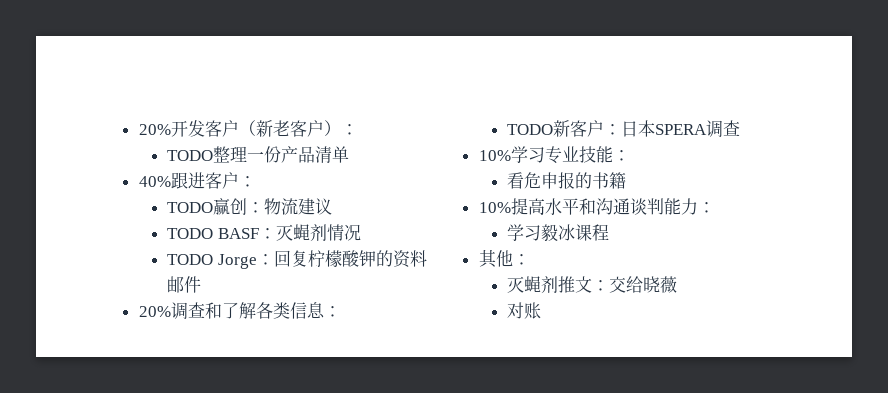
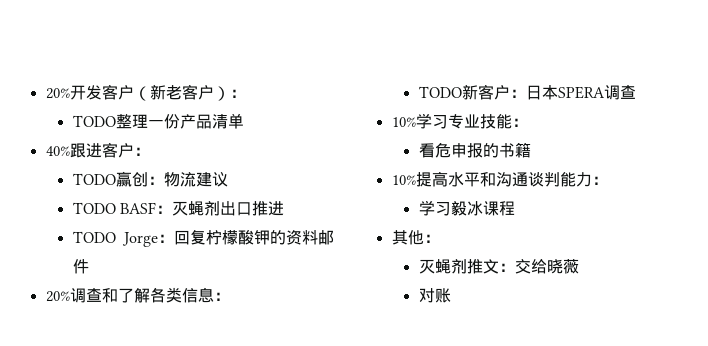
- TODO BASF：灭蝇剂情况
+ TODO BASF：灭蝇剂出口推进

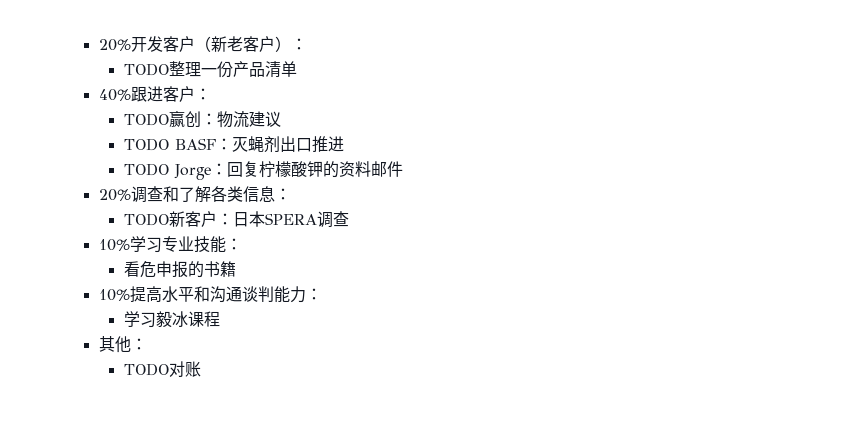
- 灭蝇剂推文：交给晓薇
- 对账
+ TODO对账

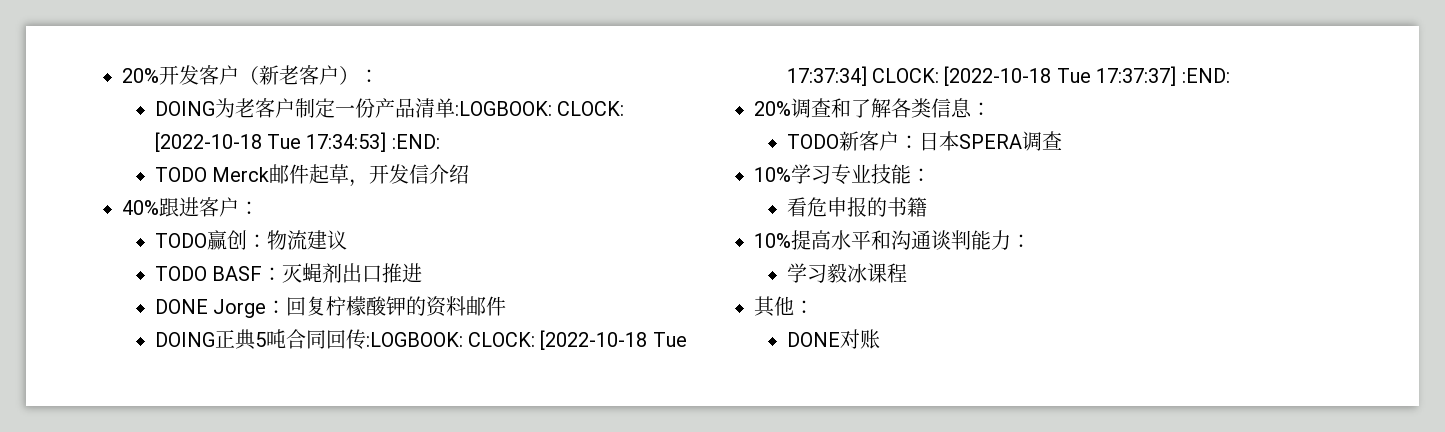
- TODO整理一份产品清单
+ DOING为老客户制定一份产品清单:LOGBOOK: CLOCK: [2022-10-18 Tue 17:34:53] :END:
+ TODO Merck邮件起草，开发信介绍
- TODO Jorge：回复柠檬酸钾的资料邮件
+ DONE Jorge：回复柠檬酸钾的资料邮件
+ DOING正典5吨合同回传:LOGBOOK: CLOCK: [2022-10-18 Tue 17:37:34] CLOCK: [2022-10-18 Tue 17:37:37] :END:
- TODO对账
+ DONE对账

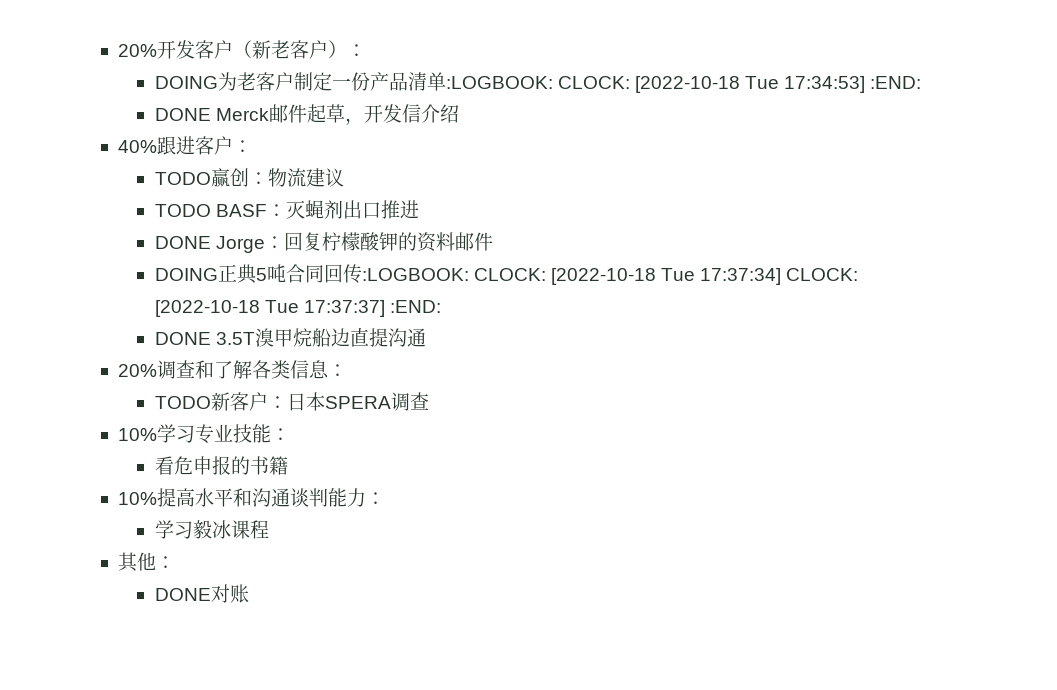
- TODO Merck邮件起草，开发信介绍
+ DONE Merck邮件起草，开发信介绍
+ DONE 3.5T溴甲烷船边直提沟通

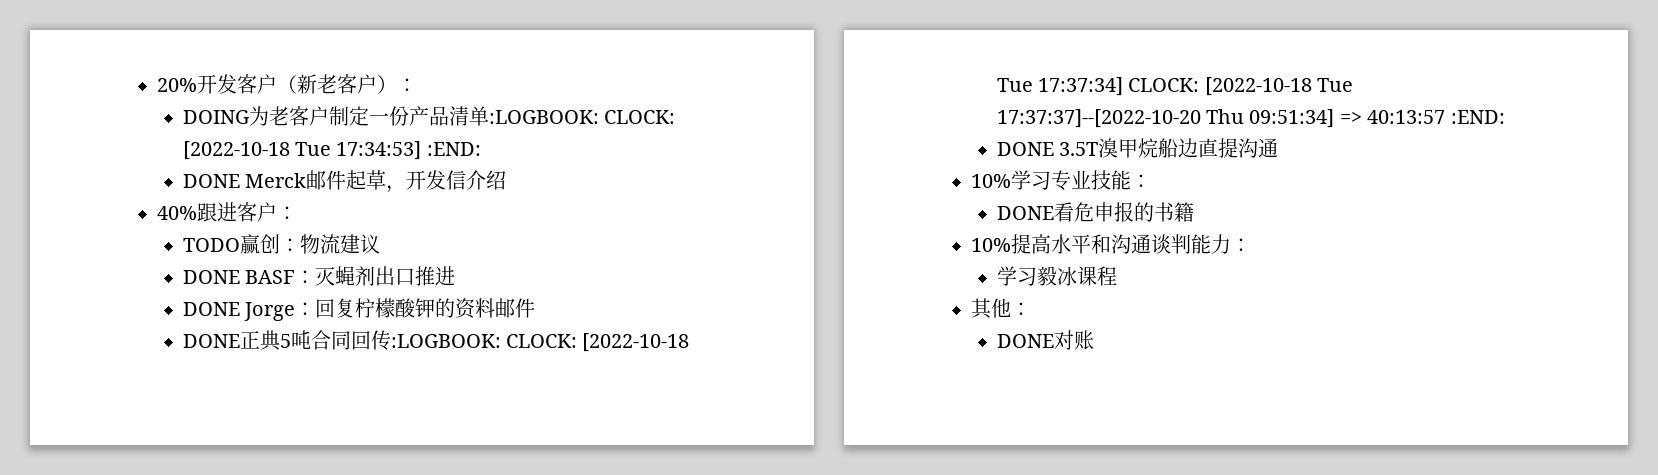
- TODO BASF：灭蝇剂出口推进
+ DONE BASF：灭蝇剂出口推进
- DOING正典5吨合同回传:LOGBOOK: CLOCK: [2022-10-18 Tue 17:37:34] CLOCK: [2022-10-18 Tue 17:37:37] :END:
+ DONE正典5吨合同回传:LOGBOOK: CLOCK: [2022-10-18 Tue 17:37:34] CLOCK: [2022-10-18 Tue 17:37:37]--[2022-10-20 Thu 09:51:34] => 40:13:57 :END:
- 20%调查和了解各类信息：
- TODO新客户：日本SPERA调查
- 看危申报的书籍
+ DONE看危申报的书籍

